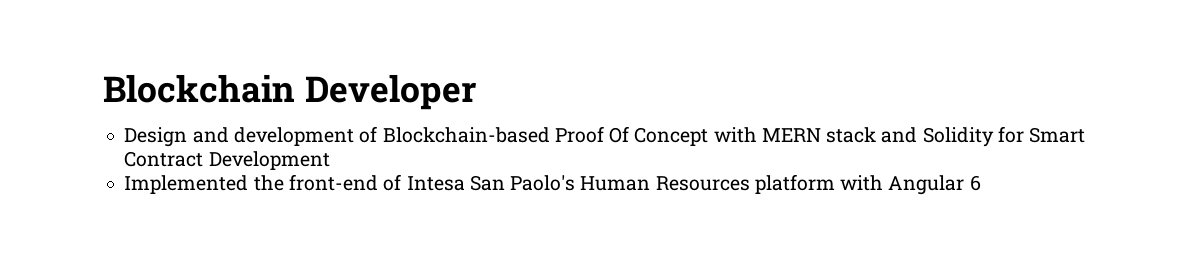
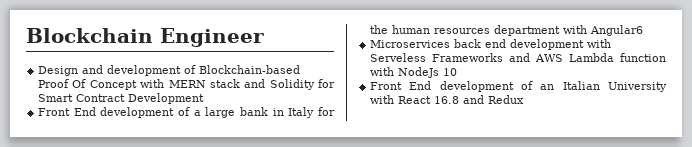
- Blockchain Developer
+ Blockchain Engineer
- Implemented the front-end of Intesa San Paolo's Human Resources platform with Angular 6
+ Front End development of a large bank in Italy for the human resources department with Angular6
+ Microservices back end development with Serveless Frameworks and AWS Lambda function with NodeJs 10
+ Front End development of an Italian University with React 16.8 and Redux

